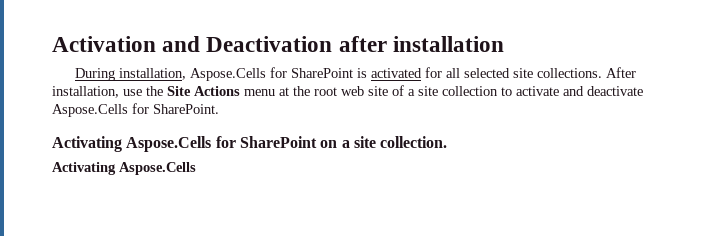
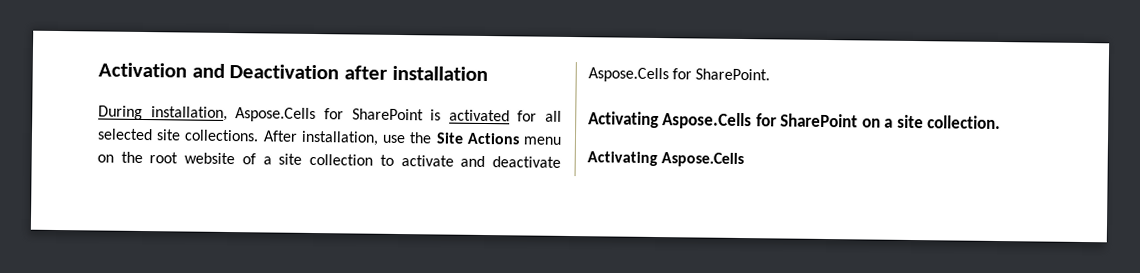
- After installation, use the Site Actions menu at the root web site of a site collection to activate and deactivate Aspose.Cells for SharePoint.
+ After installation, use the Site Actions menu on the root website of a site collection to activate and deactivate Aspose.Cells for SharePoint.

